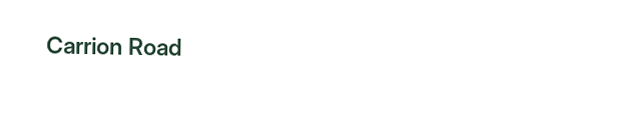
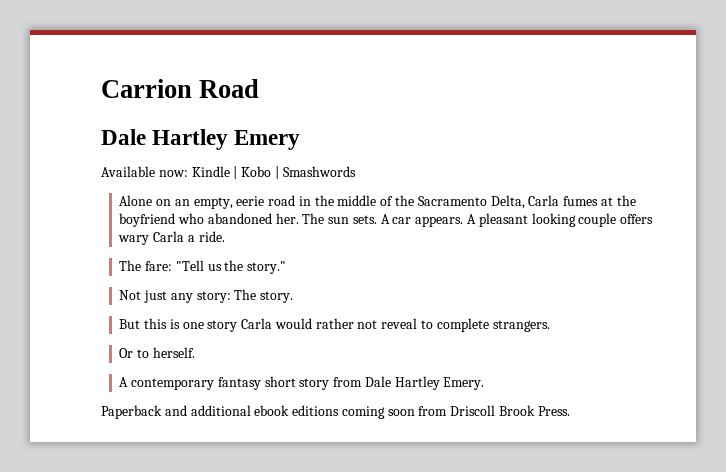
+ Dale Hartley Emery
+ Available now: Kindle | Kobo | Smashwords
+ Alone on an empty, eerie road in the middle of the Sacramento Delta, Carla fumes at the boyfriend who abandoned her. The sun sets. A car appears. A pleasant looking couple offers wary Carla a ride.
+ The fare: "Tell us the story."
+ Not just any story: The story.
+ But this is one story Carla would rather not reveal to complete strangers.
+ Or to herself.
+ A contemporary fantasy short story from Dale Hartley Emery.
+ Paperback and additional ebook editions coming soon from Driscoll Brook Press.

